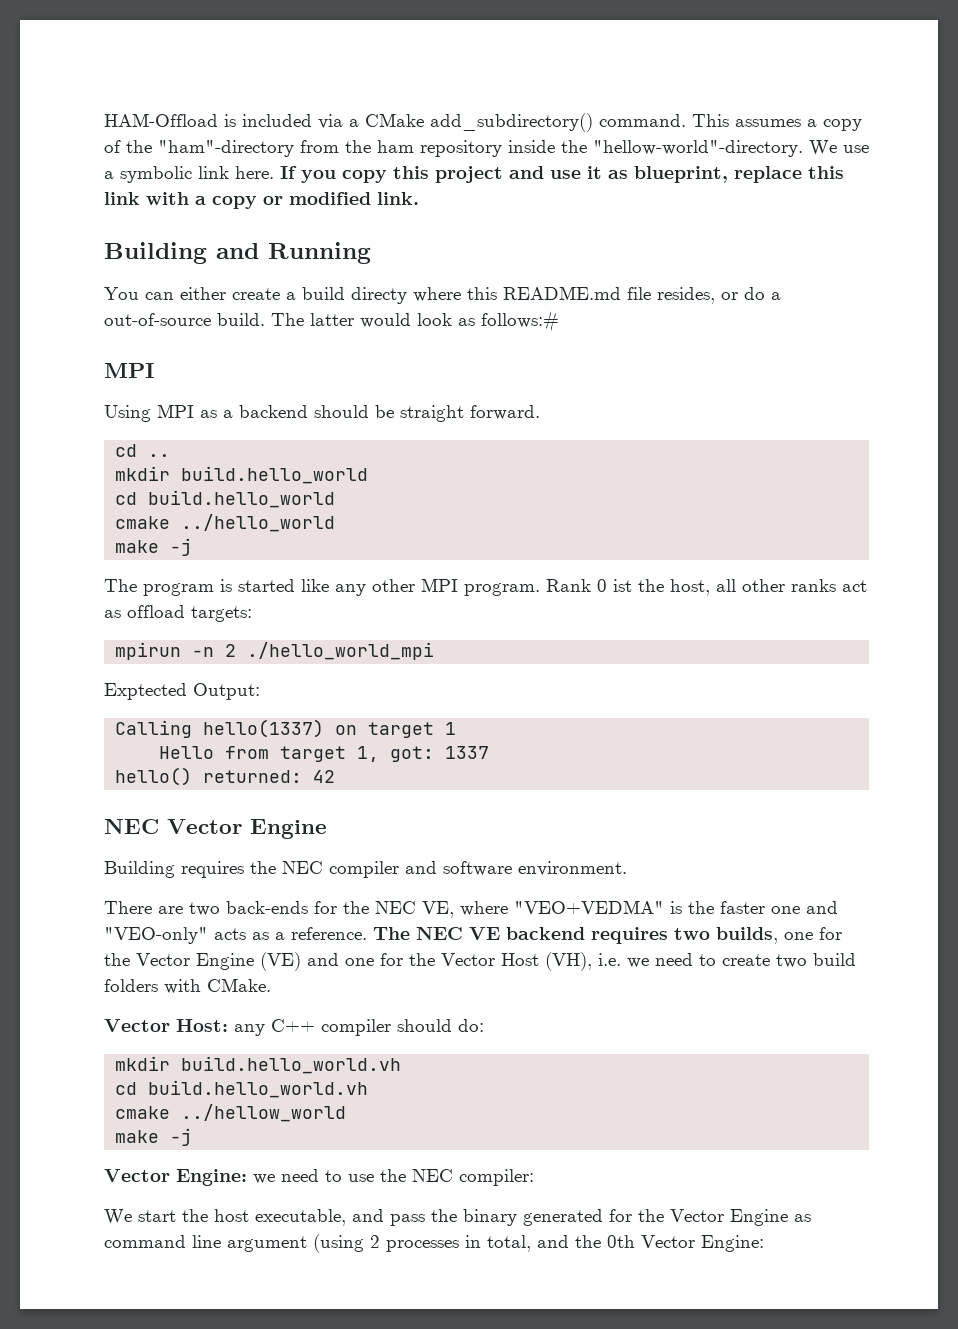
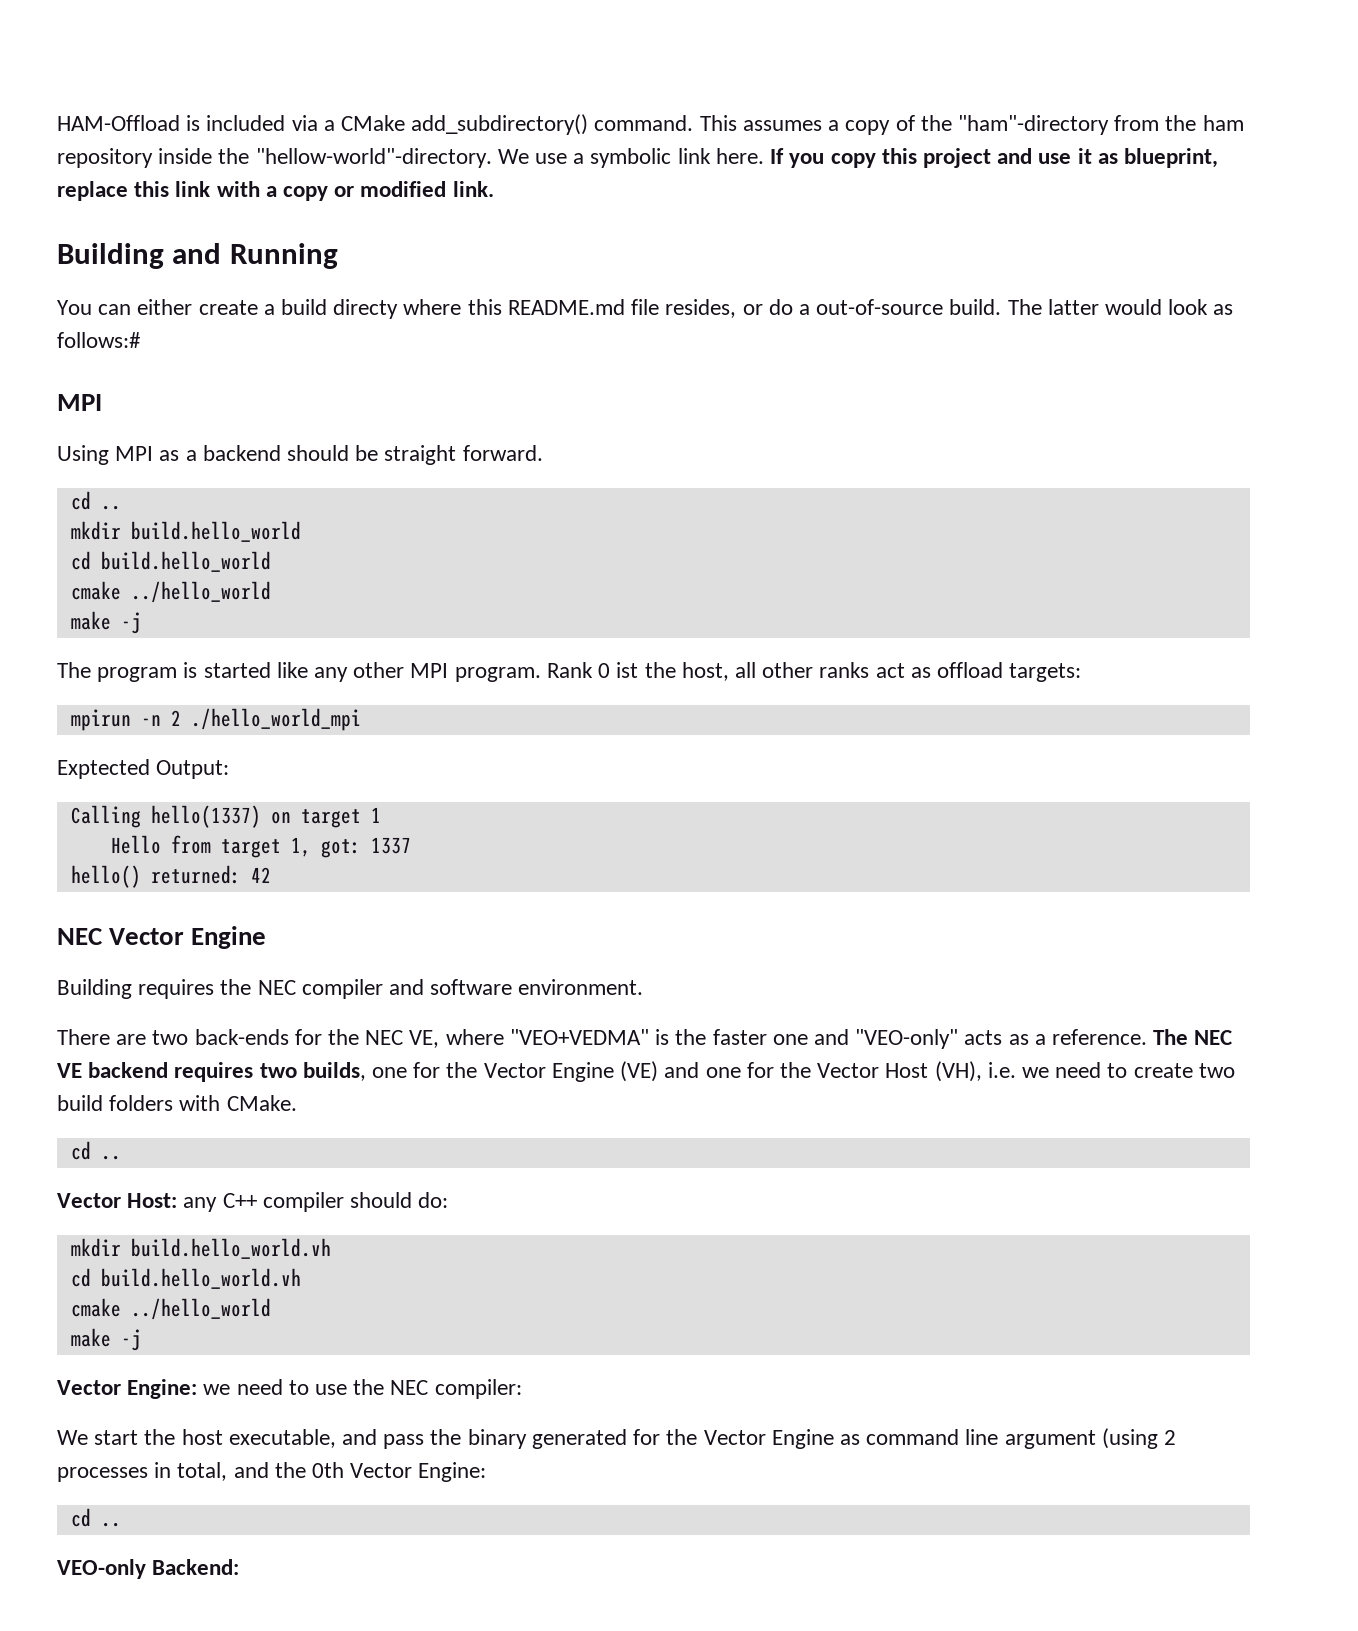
  The NEC VE backend requires two builds, one for the Vector Engine (VE) and one for the Vector Host (VH), i.e. we need to create two build folders with CMake.
+ cd ..
  cd build.hello_world.vh
- cmake ../hellow_world
+ cmake ../hello_world
  We start the host executable, and pass the binary generated for the Vector Engine as command line argument (using 2 processes in total, and the 0th Vector Engine:
+ cd ..
+ VEO-only Backend:

